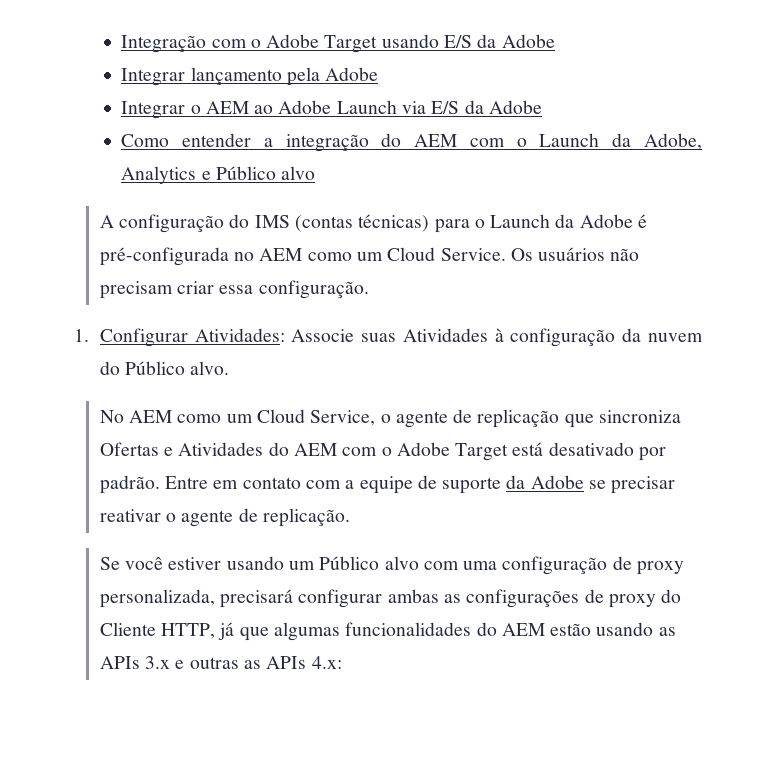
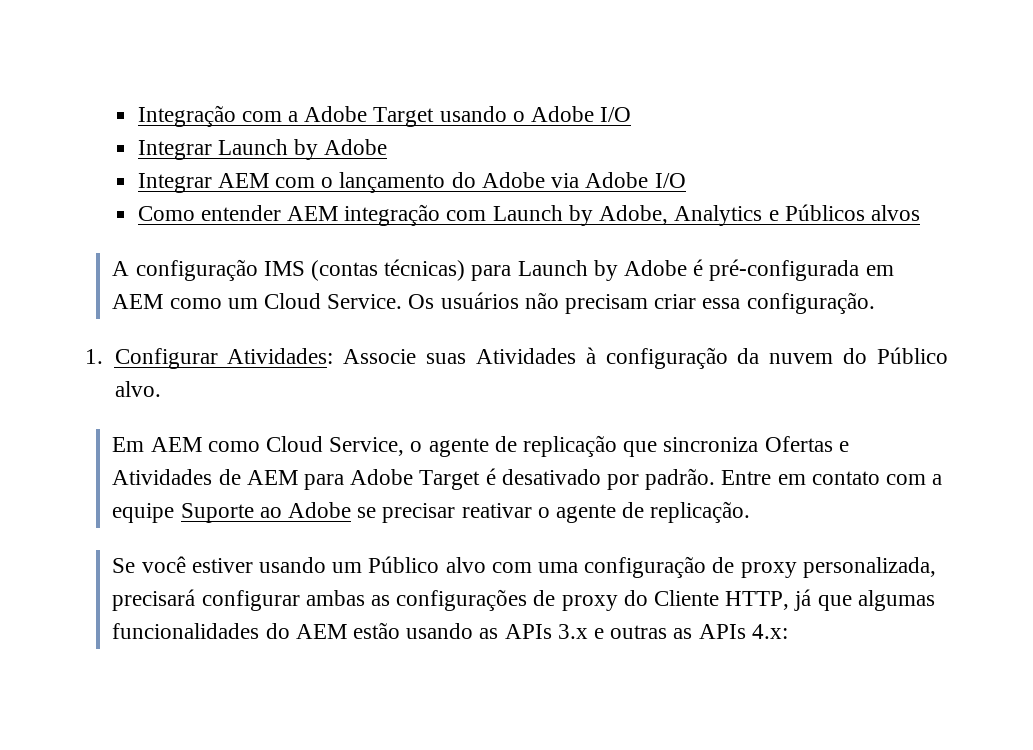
- Integração com o Adobe Target usando E/S da Adobe
- Integrar lançamento pela Adobe
- Integrar o AEM ao Adobe Launch via E/S da Adobe
- Como entender a integração do AEM com o Launch da Adobe, Analytics e Público alvo
+ Integração com a Adobe Target usando o Adobe I/O
+ Integrar Launch by Adobe
+ Integrar AEM com o lançamento do Adobe via Adobe I/O
+ Como entender AEM integração com Launch by Adobe, Analytics e Públicos alvos
- A configuração do IMS (contas técnicas) para o Launch da Adobe é pré-configurada no AEM como um Cloud Service.
+ A configuração IMS (contas técnicas) para Launch by Adobe é pré-configurada em AEM como um Cloud Service.
- No AEM como um Cloud Service, o agente de replicação que sincroniza Ofertas e Atividades do AEM com o Adobe Target está desativado por padrão.
+ Em AEM como Cloud Service, o agente de replicação que sincroniza Ofertas e Atividades de AEM para Adobe Target é desativado por padrão.
- Entre em contato com a equipe de suporte da Adobe se precisar reativar o agente de replicação.
+ Entre em contato com a equipe Suporte ao Adobe se precisar reativar o agente de replicação.

